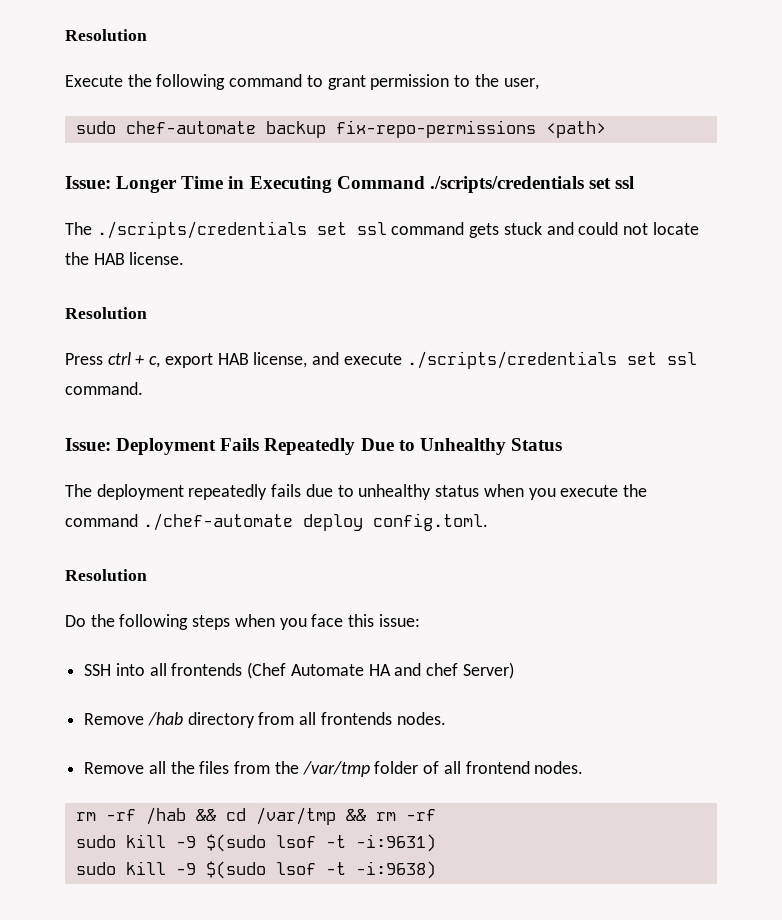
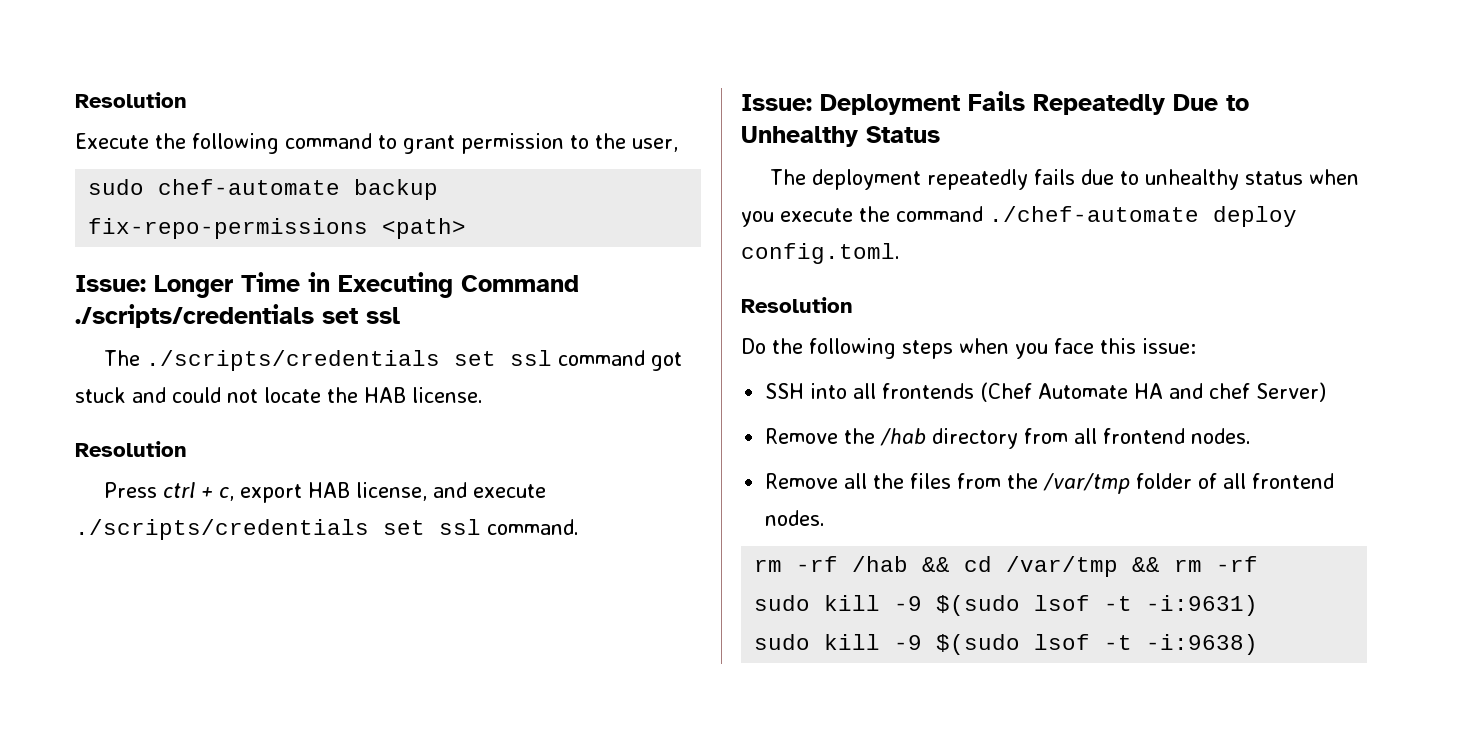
- The ./scripts/credentials set ssl command gets stuck and could not locate the HAB license.
+ The ./scripts/credentials set ssl command got stuck and could not locate the HAB license.
- Remove /hab directory from all frontends nodes.
+ Remove the /hab directory from all frontend nodes.

